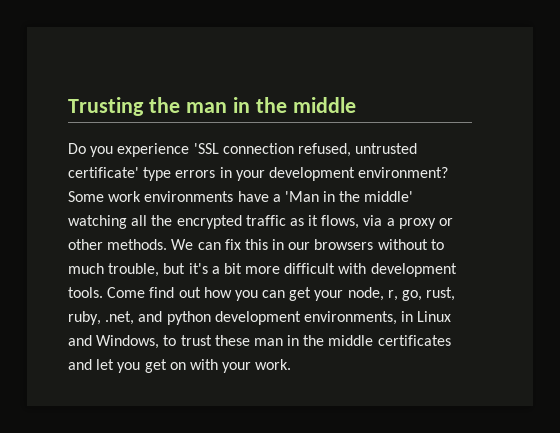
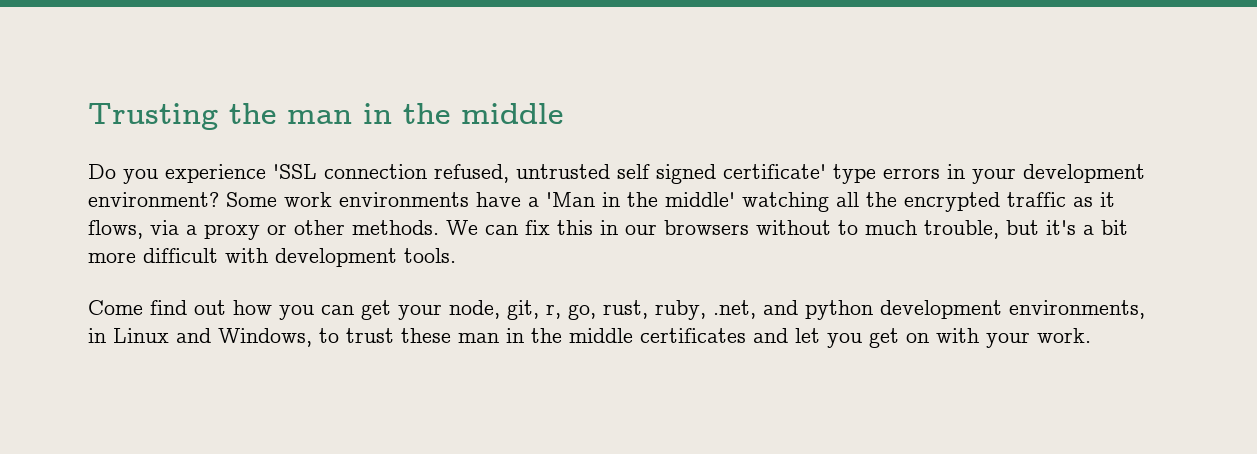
- Do you experience 'SSL connection refused, untrusted certificate' type errors in your development environment?
+ Do you experience 'SSL connection refused, untrusted self signed certificate' type errors in your development environment?
- We can fix this in our browsers without to much trouble, but it's a bit more difficult with development tools. Come find out how you can get your node, r, go, rust, ruby, .net, and python development environments, in Linux and Windows, to trust these man in the middle certificates and let you get on with your work.
+ We can fix this in our browsers without to much trouble, but it's a bit more difficult with development tools.
+ Come find out how you can get your node, git, r, go, rust, ruby, .net, and python development environments, in Linux and Windows, to trust these man in the middle certificates and let you get on with your work.

